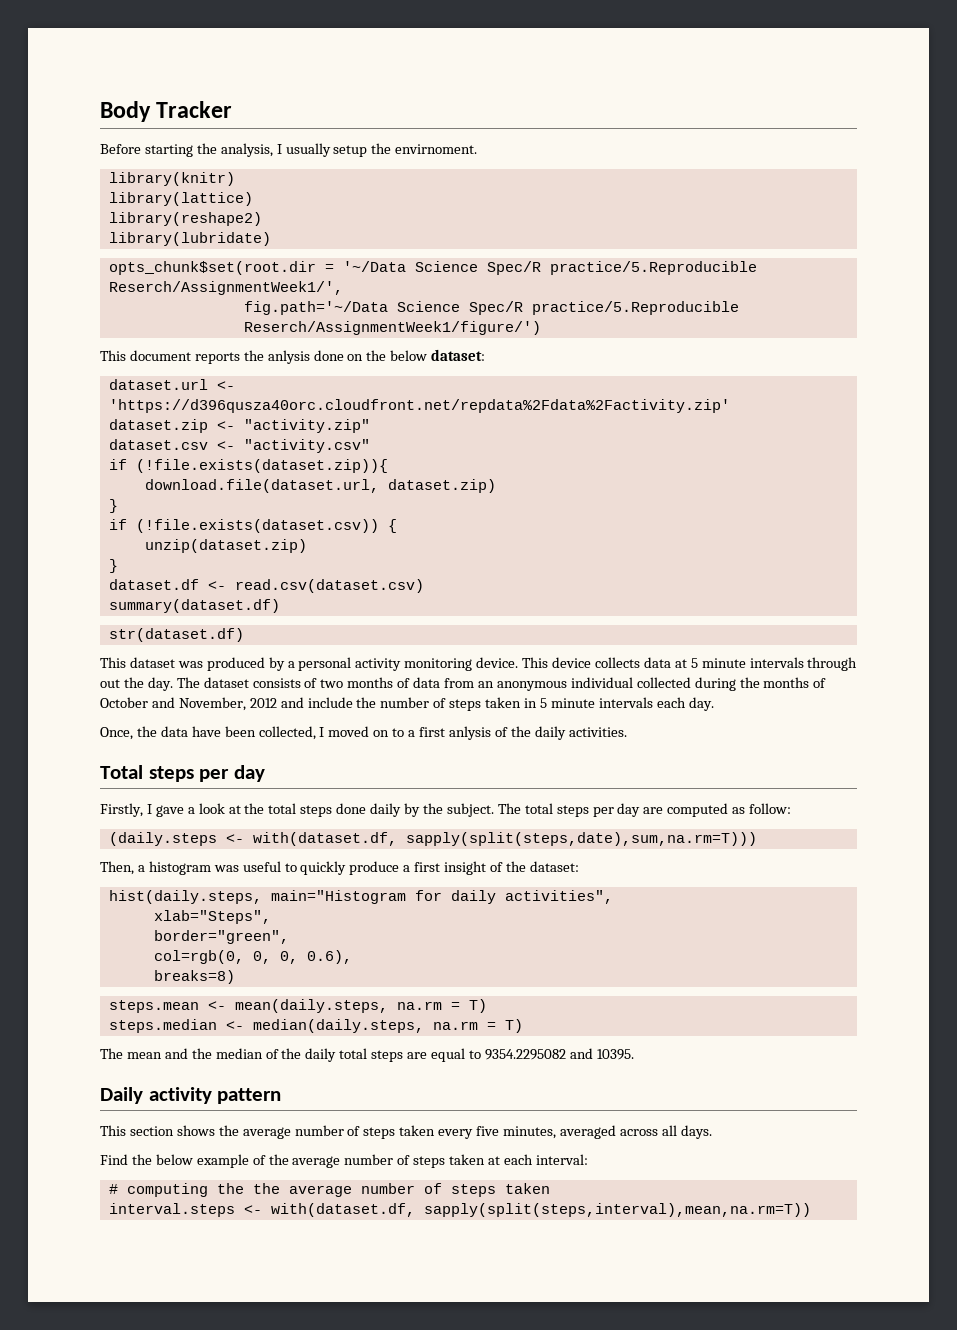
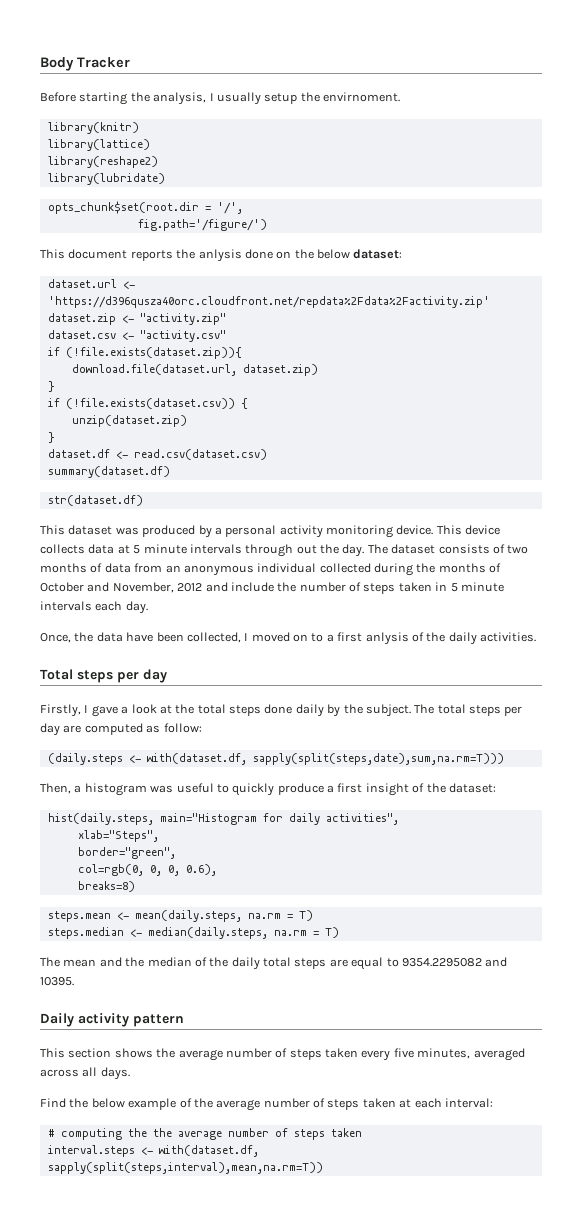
- opts_chunk$set(root.dir = '~/Data Science Spec/R practice/5.Reproducible Reserch/AssignmentWeek1/',
- fig.path='~/Data Science Spec/R practice/5.Reproducible Reserch/AssignmentWeek1/figure/')
+ opts_chunk$set(root.dir = '/',
+ fig.path='/figure/')

